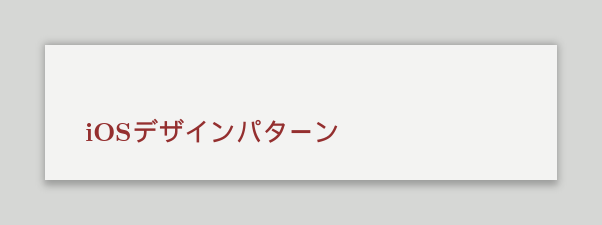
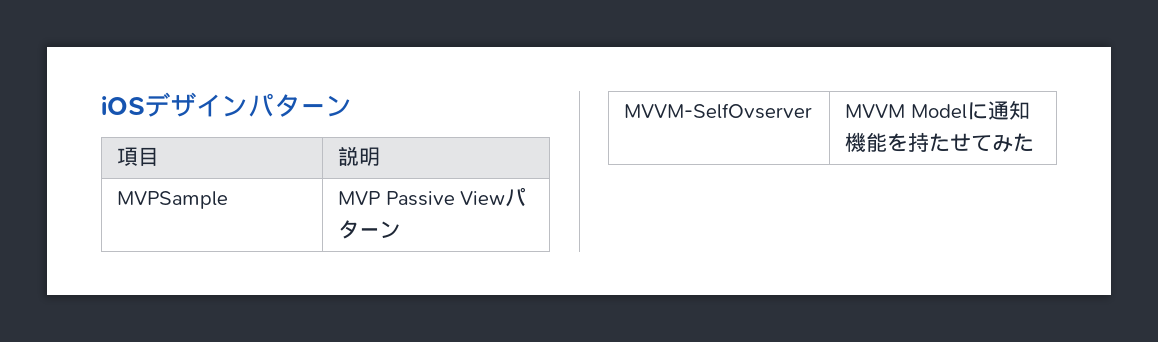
+ 項目 | 説明
+ MVPSample | MVP Passive Viewパターン
+ MVVM-SelfOvserver | MVVM Modelに通知機能を持たせてみた

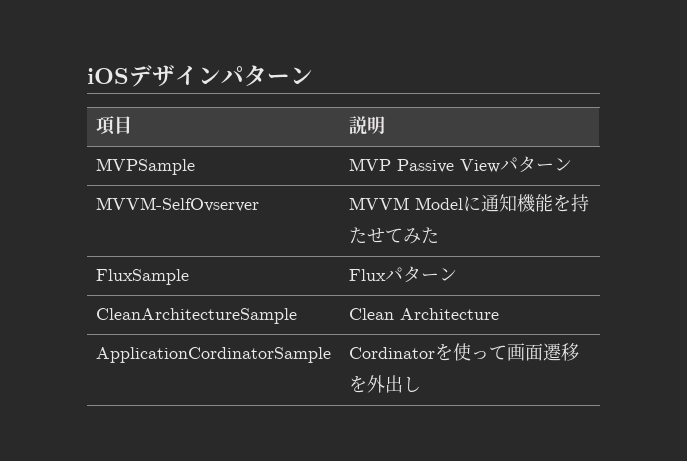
+ FluxSample | Fluxパターン
+ CleanArchitectureSample | Clean Architecture
+ ApplicationCordinatorSample | Cordinatorを使って画面遷移を外出し

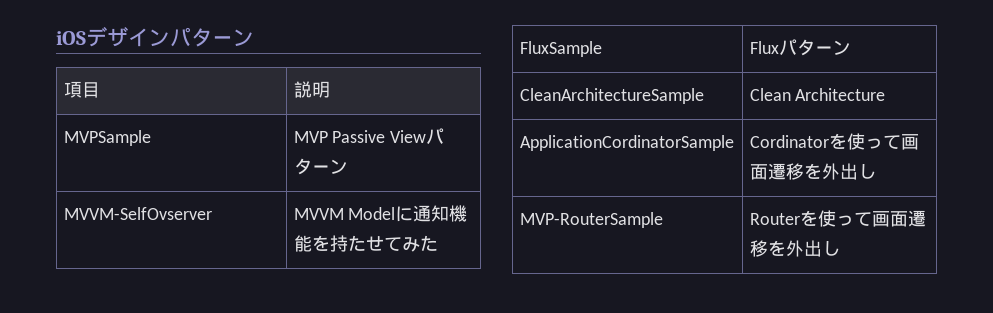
+ MVP-RouterSample | Routerを使って画面遷移を外出し

